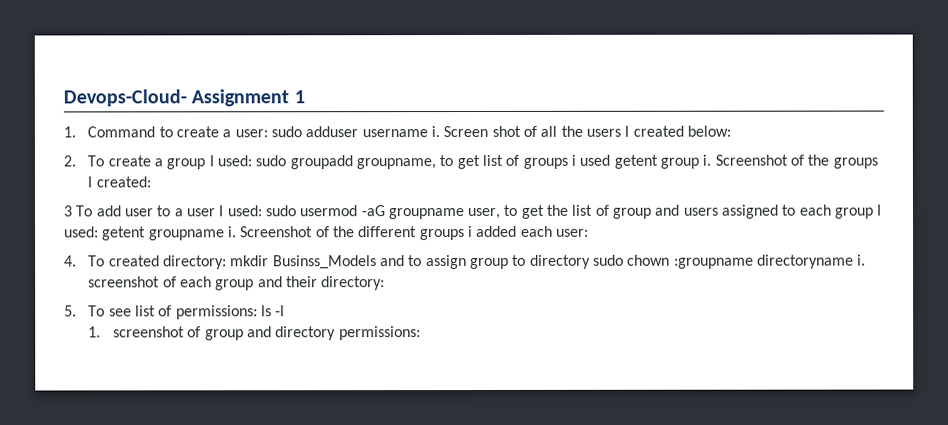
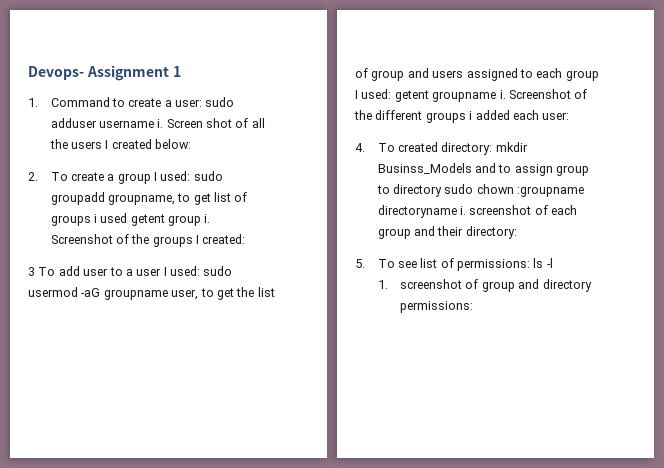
- Devops-Cloud- Assignment 1
+ Devops- Assignment 1

